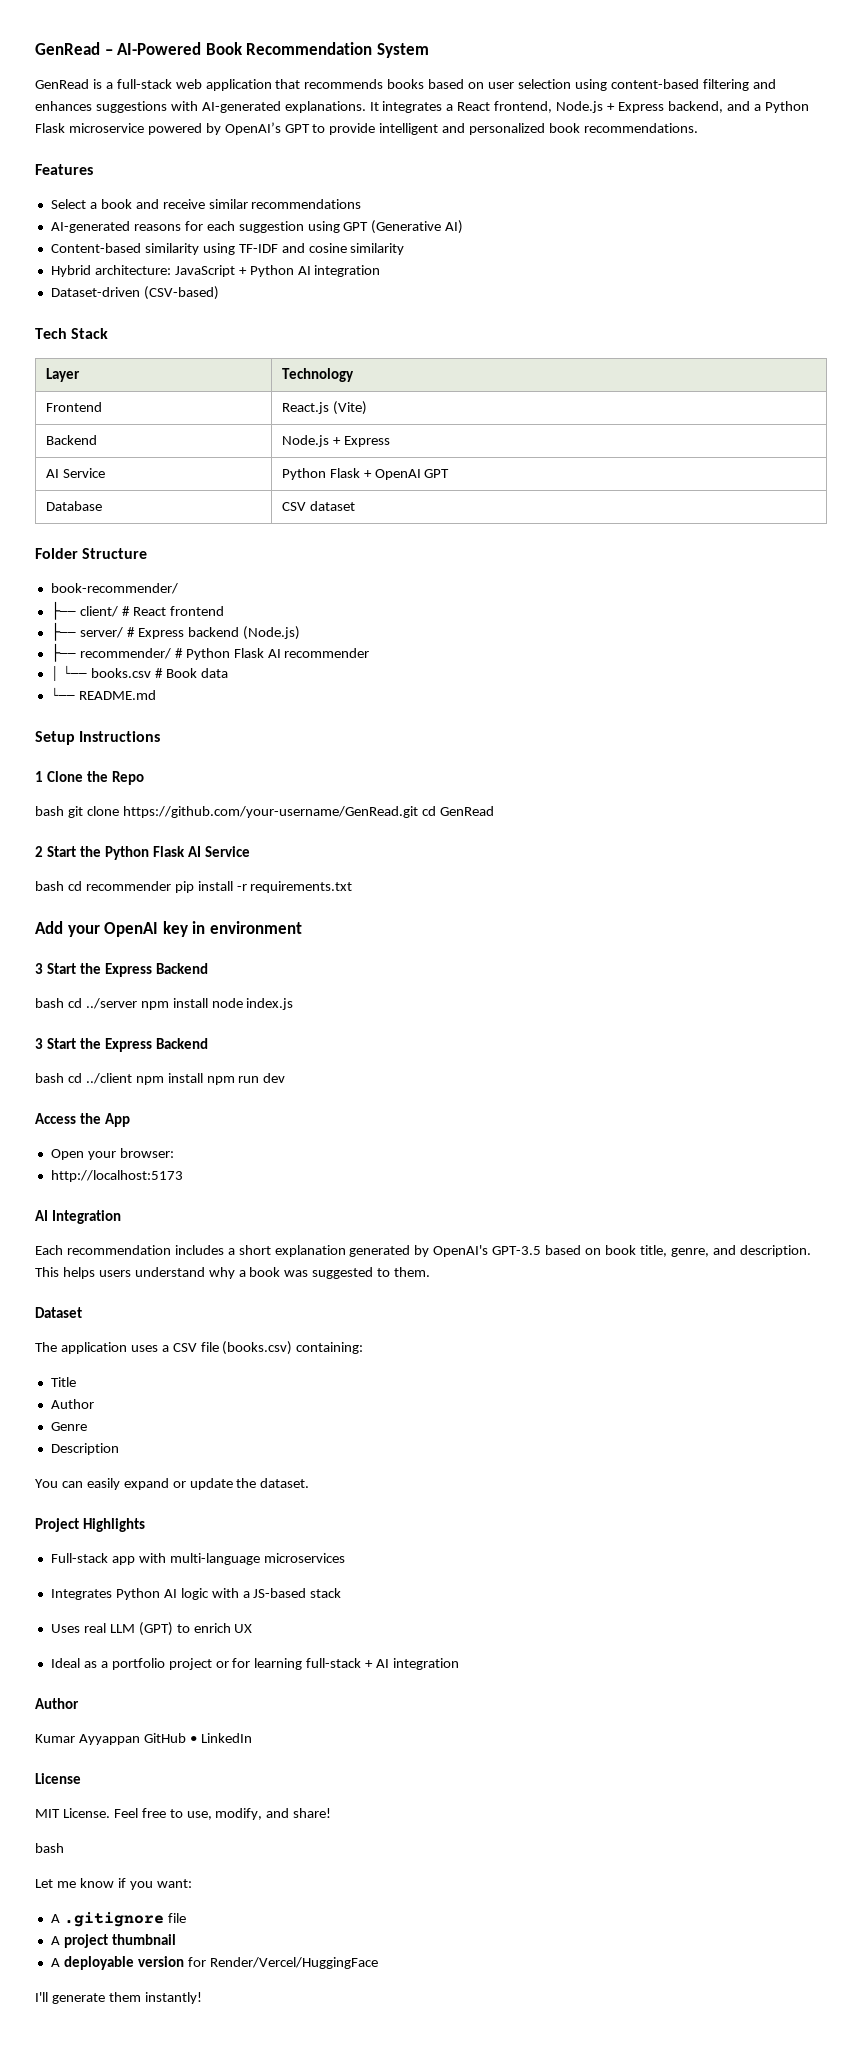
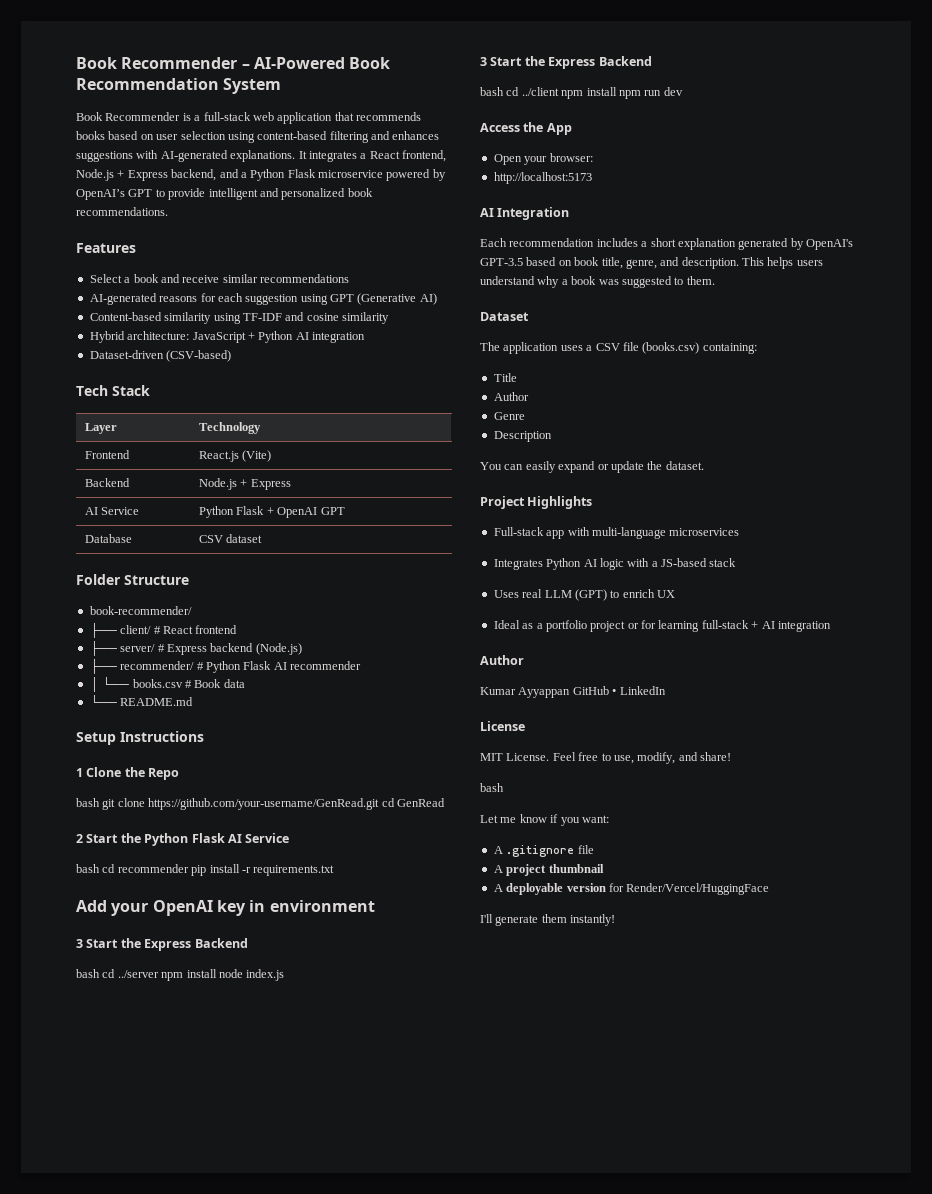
- GenRead – AI-Powered Book Recommendation System
+ Book Recommender – AI-Powered Book Recommendation System
- GenRead is a full-stack web application that recommends books based on user selection using content-based filtering and enhances suggestions with AI-generated explanations.
+ Book Recommender is a full-stack web application that recommends books based on user selection using content-based filtering and enhances suggestions with AI-generated explanations.

